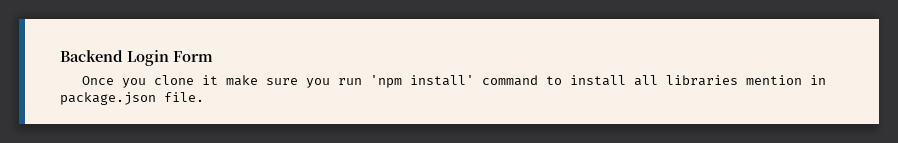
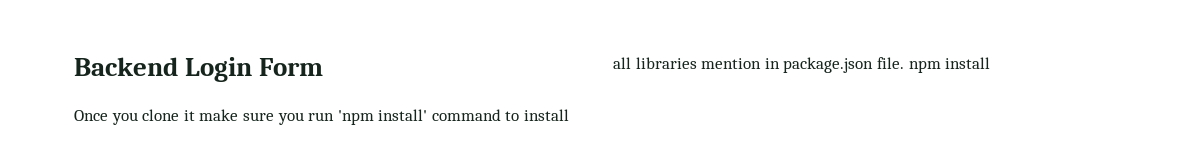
- Once you clone it make sure you run 'npm install' command to install all libraries mention in package.json file.
+ Once you clone it make sure you run 'npm install' command to install all libraries mention in package.json file. npm install

